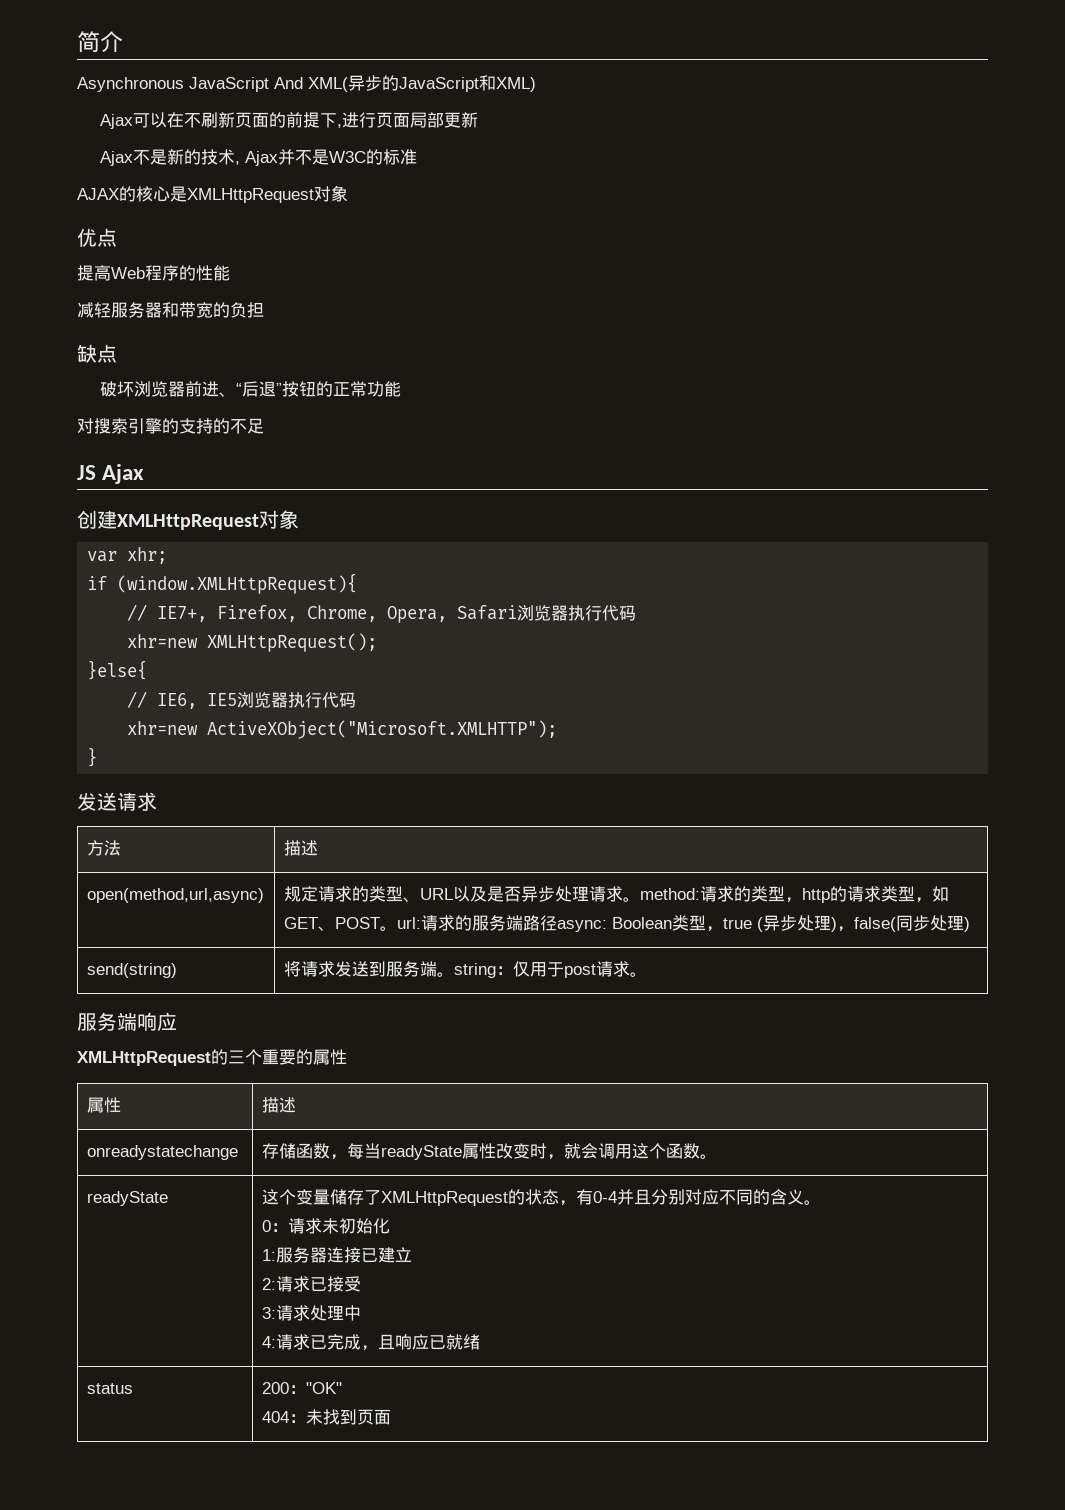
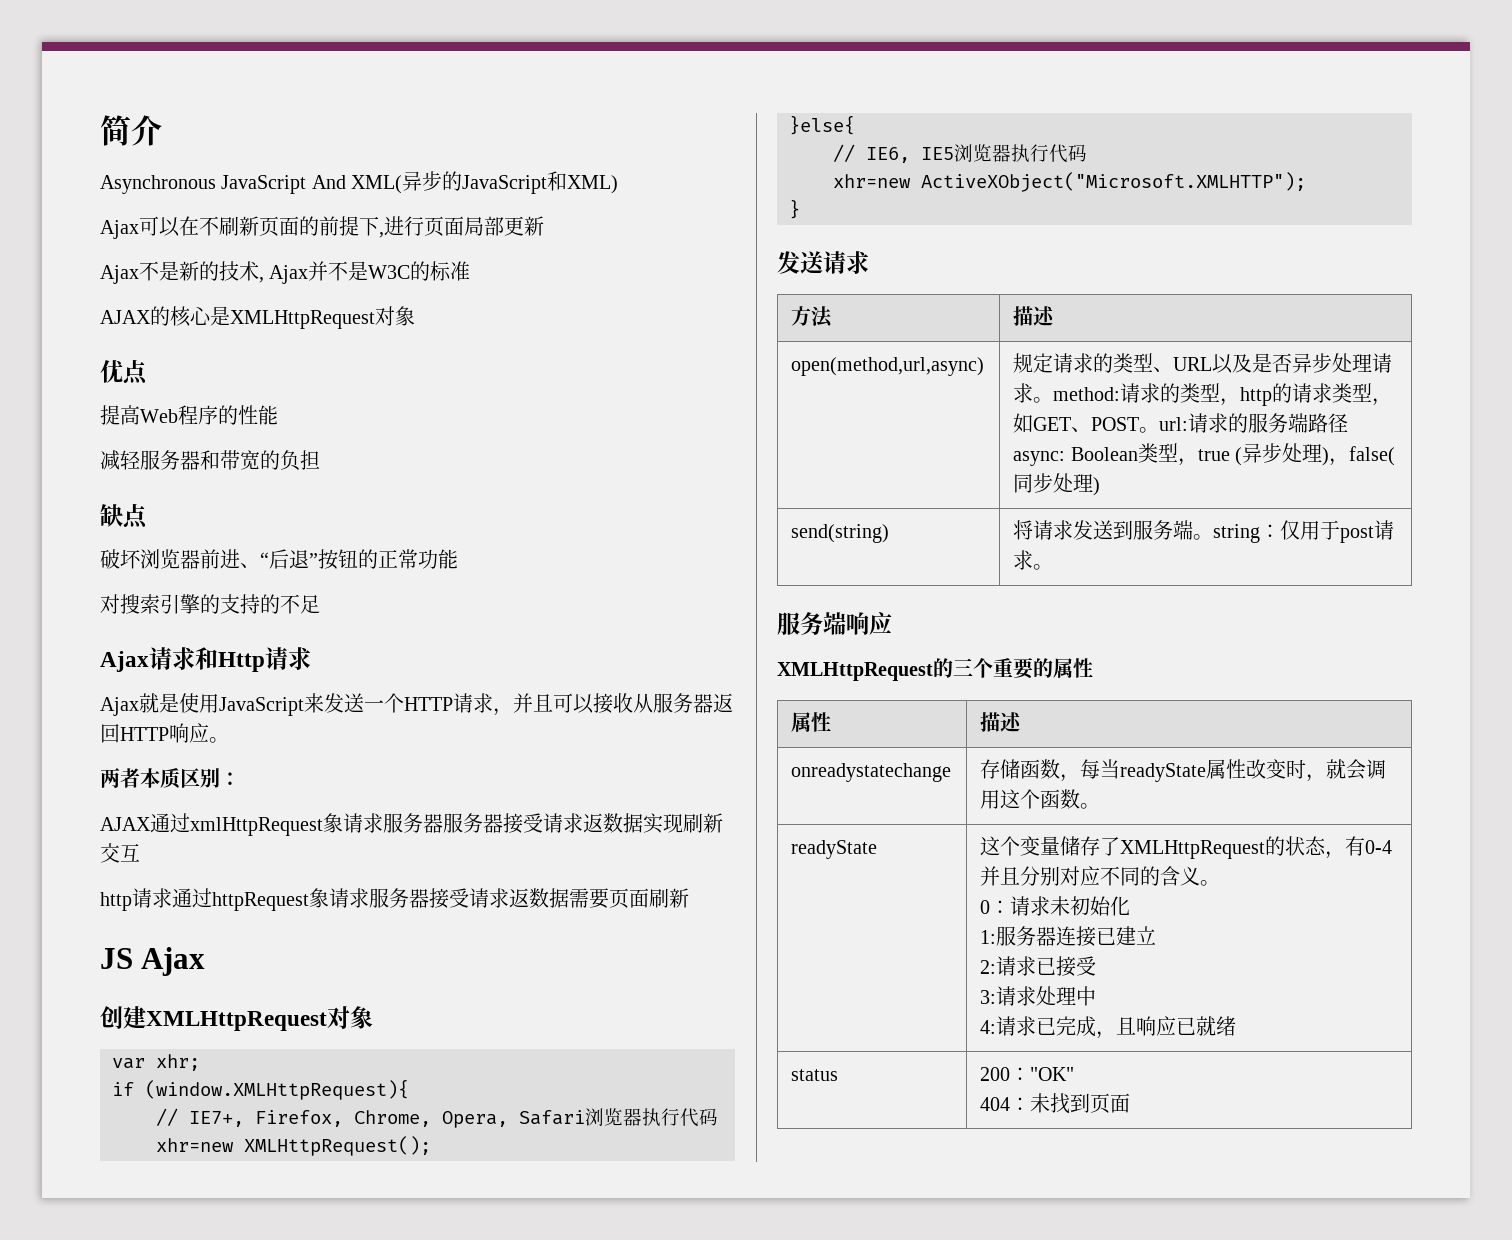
+ Ajax请求和Http请求
+ Ajax就是使用JavaScript来发送一个HTTP请求，并且可以接收从服务器返回HTTP响应。
+ 两者本质区别：
+ AJAX通过xmlHttpRequest象请求服务器服务器接受请求返数据实现刷新交互
+ http请求通过httpRequest象请求服务器接受请求返数据需要页面刷新

